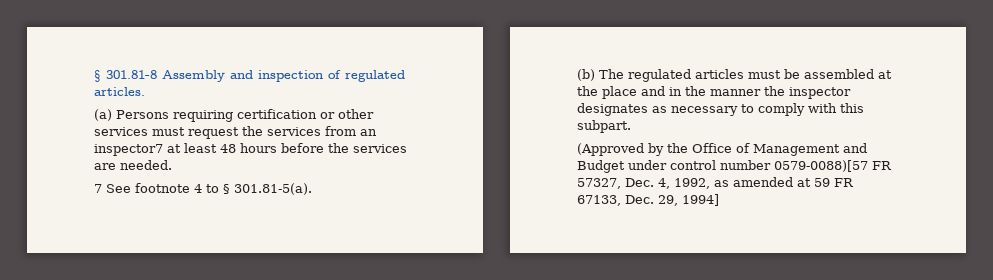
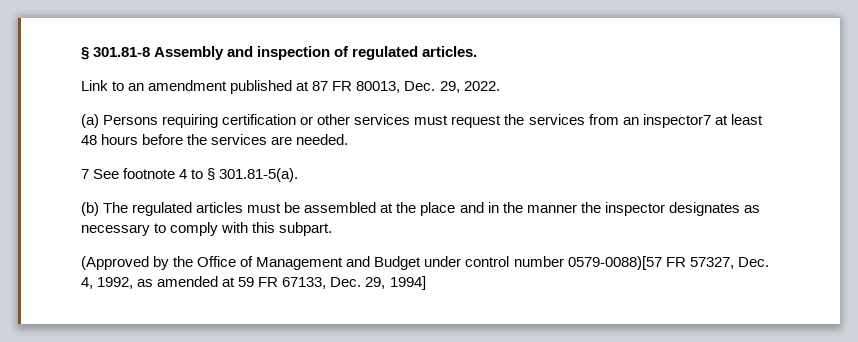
+ Link to an amendment published at 87 FR 80013, Dec. 29, 2022.

